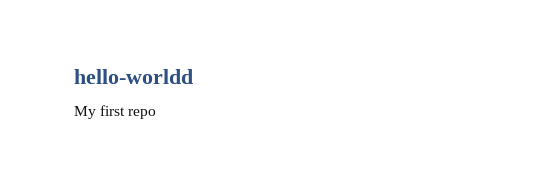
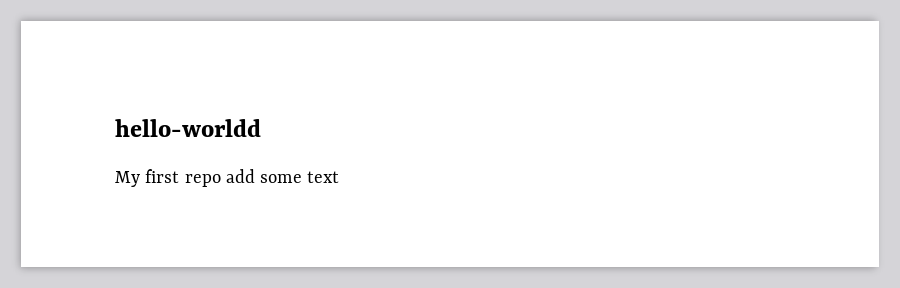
- My first repo
+ My first repo add some text

